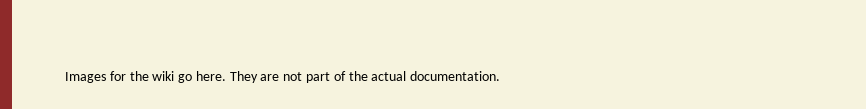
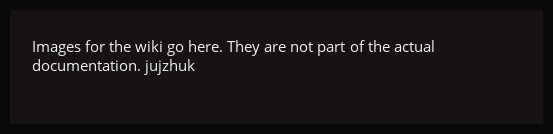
- They are not part of the actual documentation.
+ They are not part of the actual documentation. jujzhuk

